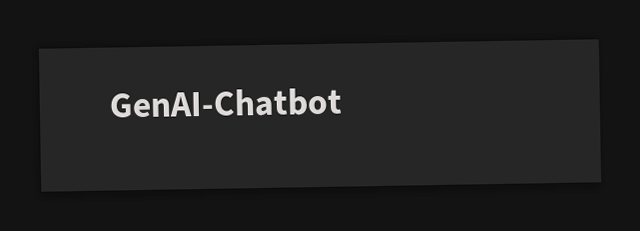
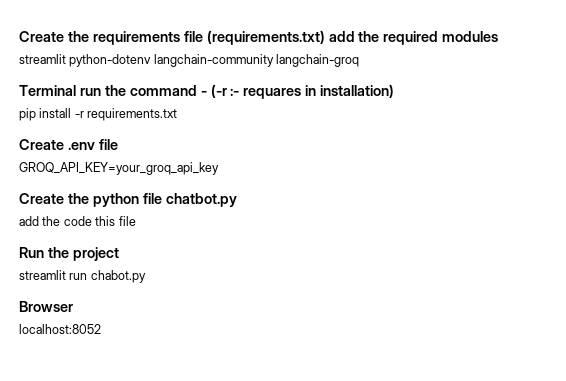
- GenAI-Chatbot
+ Create the requirements file (requirements.txt) add the required modules
+ streamlit python-dotenv langchain-community langchain-groq
+ Terminal run the command - (-r :- requares in installation)
+ pip install -r requirements.txt
+ Create .env file
+ GROQ_API_KEY=your_groq_api_key
+ Create the python file chatbot.py
+ add the code this file
+ Run the project
+ streamlit run chabot.py
+ Browser
+ localhost:8052

